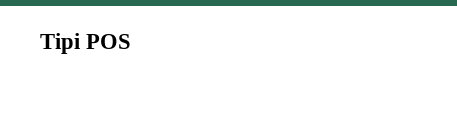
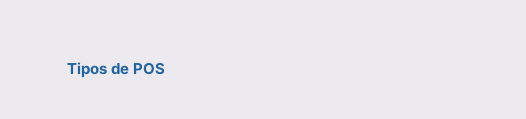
- Tipi POS
+ Tipos de POS

